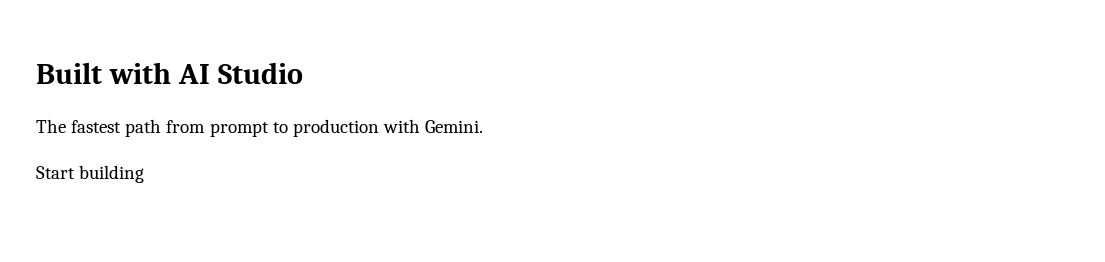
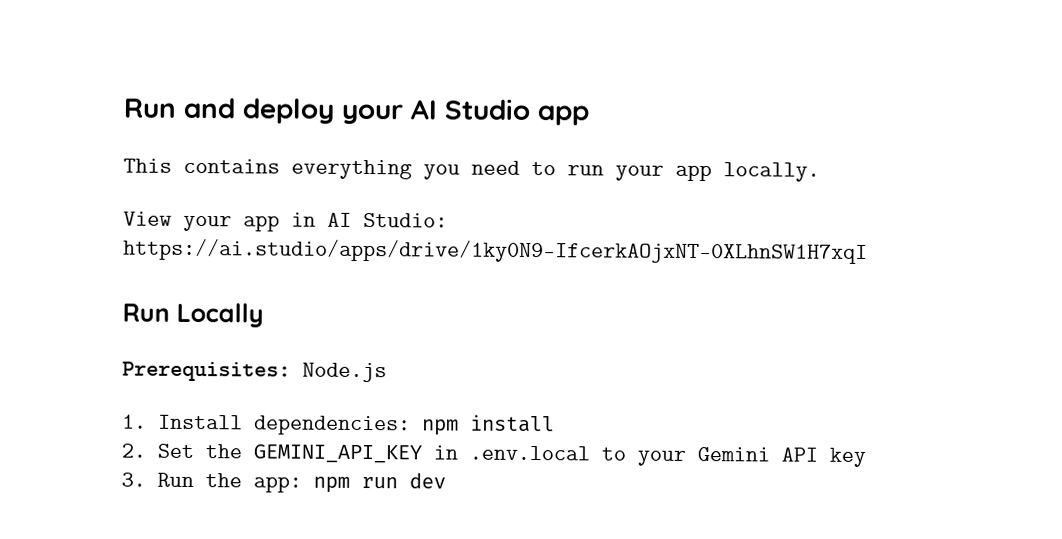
- Built with AI Studio
- The fastest path from prompt to production with Gemini.
- Start building
+ Run and deploy your AI Studio app
+ This contains everything you need to run your app locally.
+ View your app in AI Studio: https://ai.studio/apps/drive/1ky0N9-IfcerkAOjxNT-0XLhnSW1H7xqI
+ Run Locally
+ Prerequisites: Node.js
+ 1. Install dependencies: npm install
+ 2. Set the GEMINI_API_KEY in .env.local to your Gemini API key
+ 3. Run the app: npm run dev

